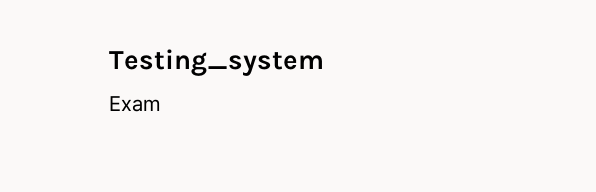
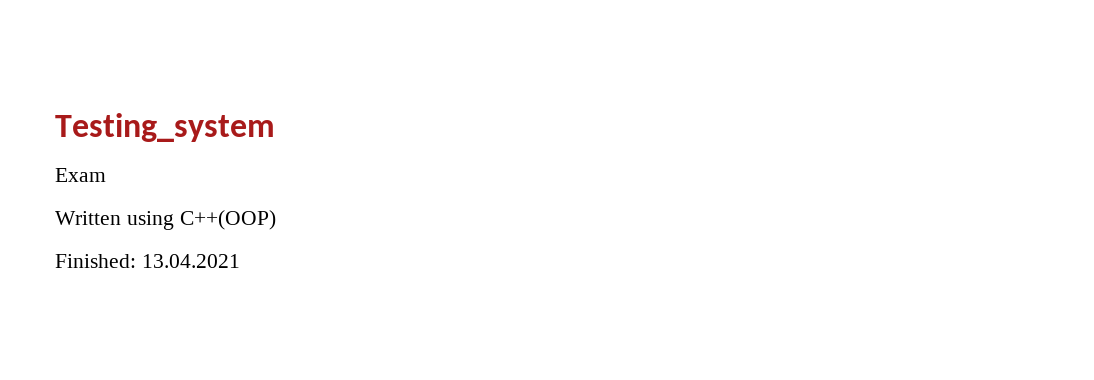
+ Written using C++(OOP)
+ Finished: 13.04.2021

